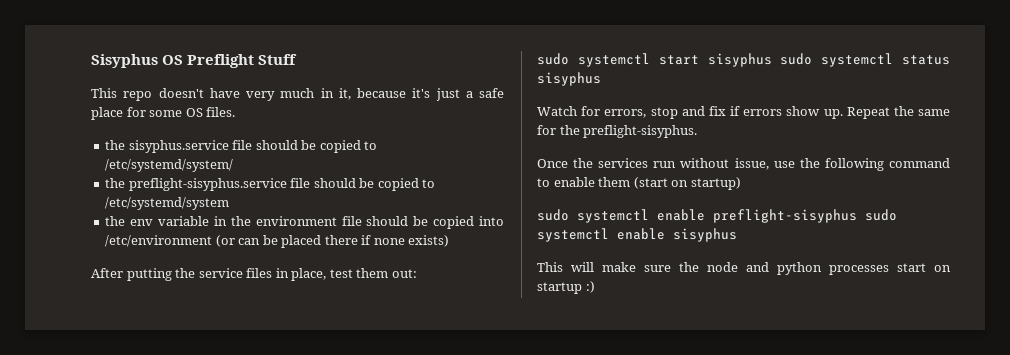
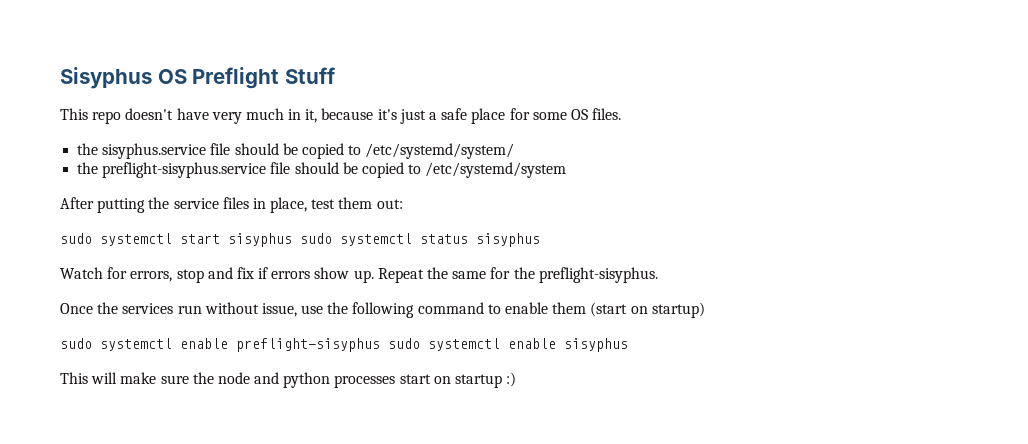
- the env variable in the environment file should be copied into /etc/environment (or can be placed there if none exists)

